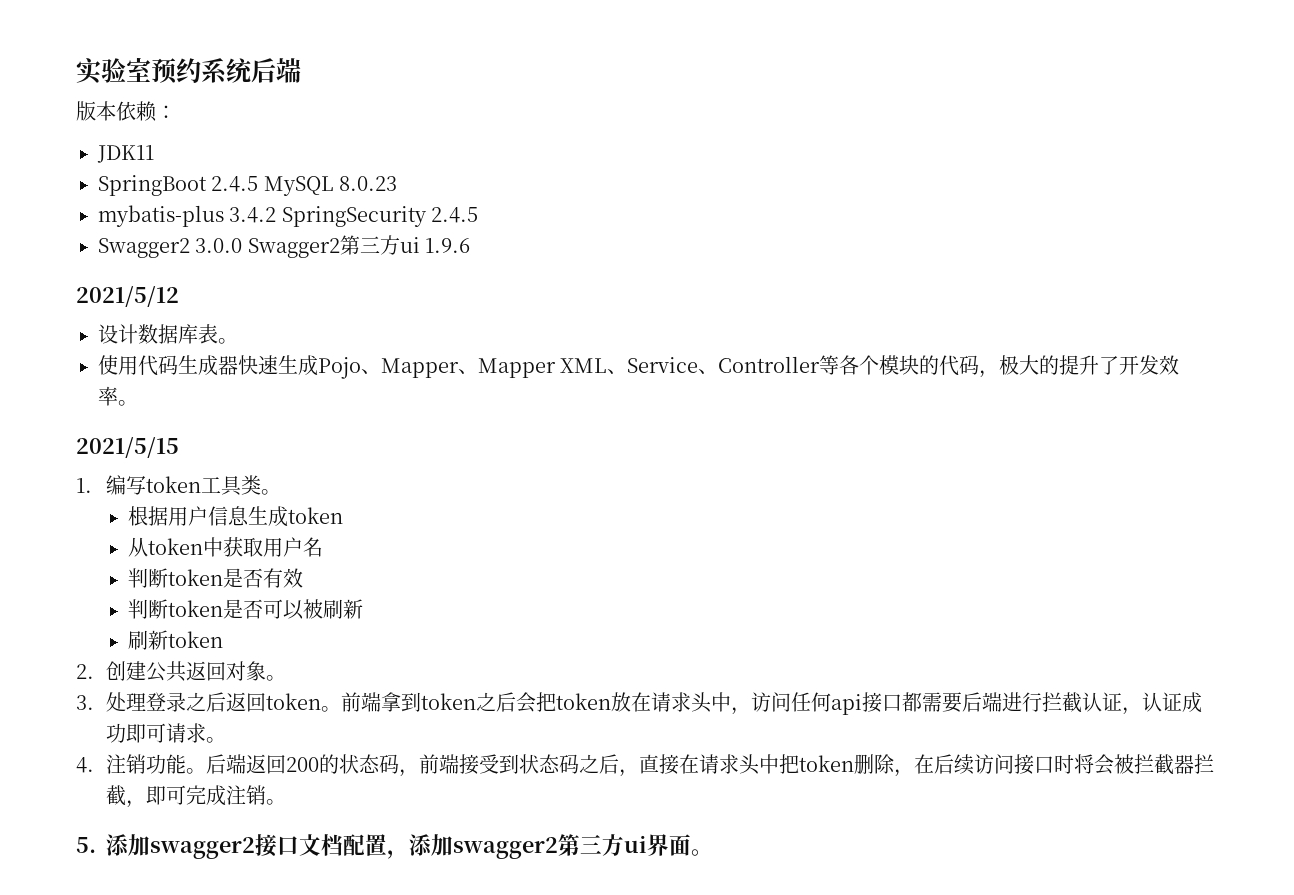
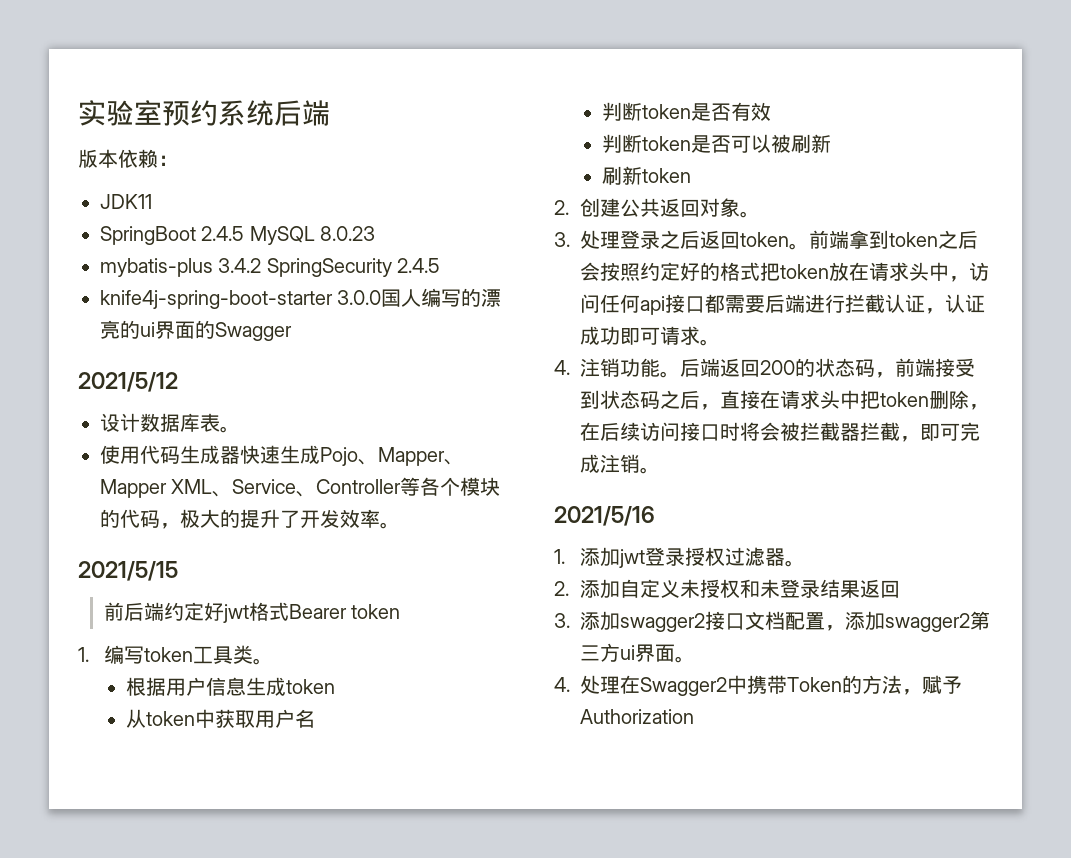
- Swagger2 3.0.0 Swagger2第三方ui 1.9.6
+ knife4j-spring-boot-starter 3.0.0国人编写的漂亮的ui界面的Swagger
+ 前后端约定好jwt格式Bearer token
- 前端拿到token之后会把token放在请求头中，访问任何api接口都需要后端进行拦截认证，认证成功即可请求。
+ 前端拿到token之后会按照约定好的格式把token放在请求头中，访问任何api接口都需要后端进行拦截认证，认证成功即可请求。
- 5.添加swagger2接口文档配置，添加swagger2第三方ui界面。
+ 2021/5/16
+ 1.添加jwt登录授权过滤器。
+ 2.添加自定义未授权和未登录结果返回
+ 3.添加swagger2接口文档配置，添加swagger2第三方ui界面。
+ 4.处理在Swagger2中携带Token的方法，赋予Authorization

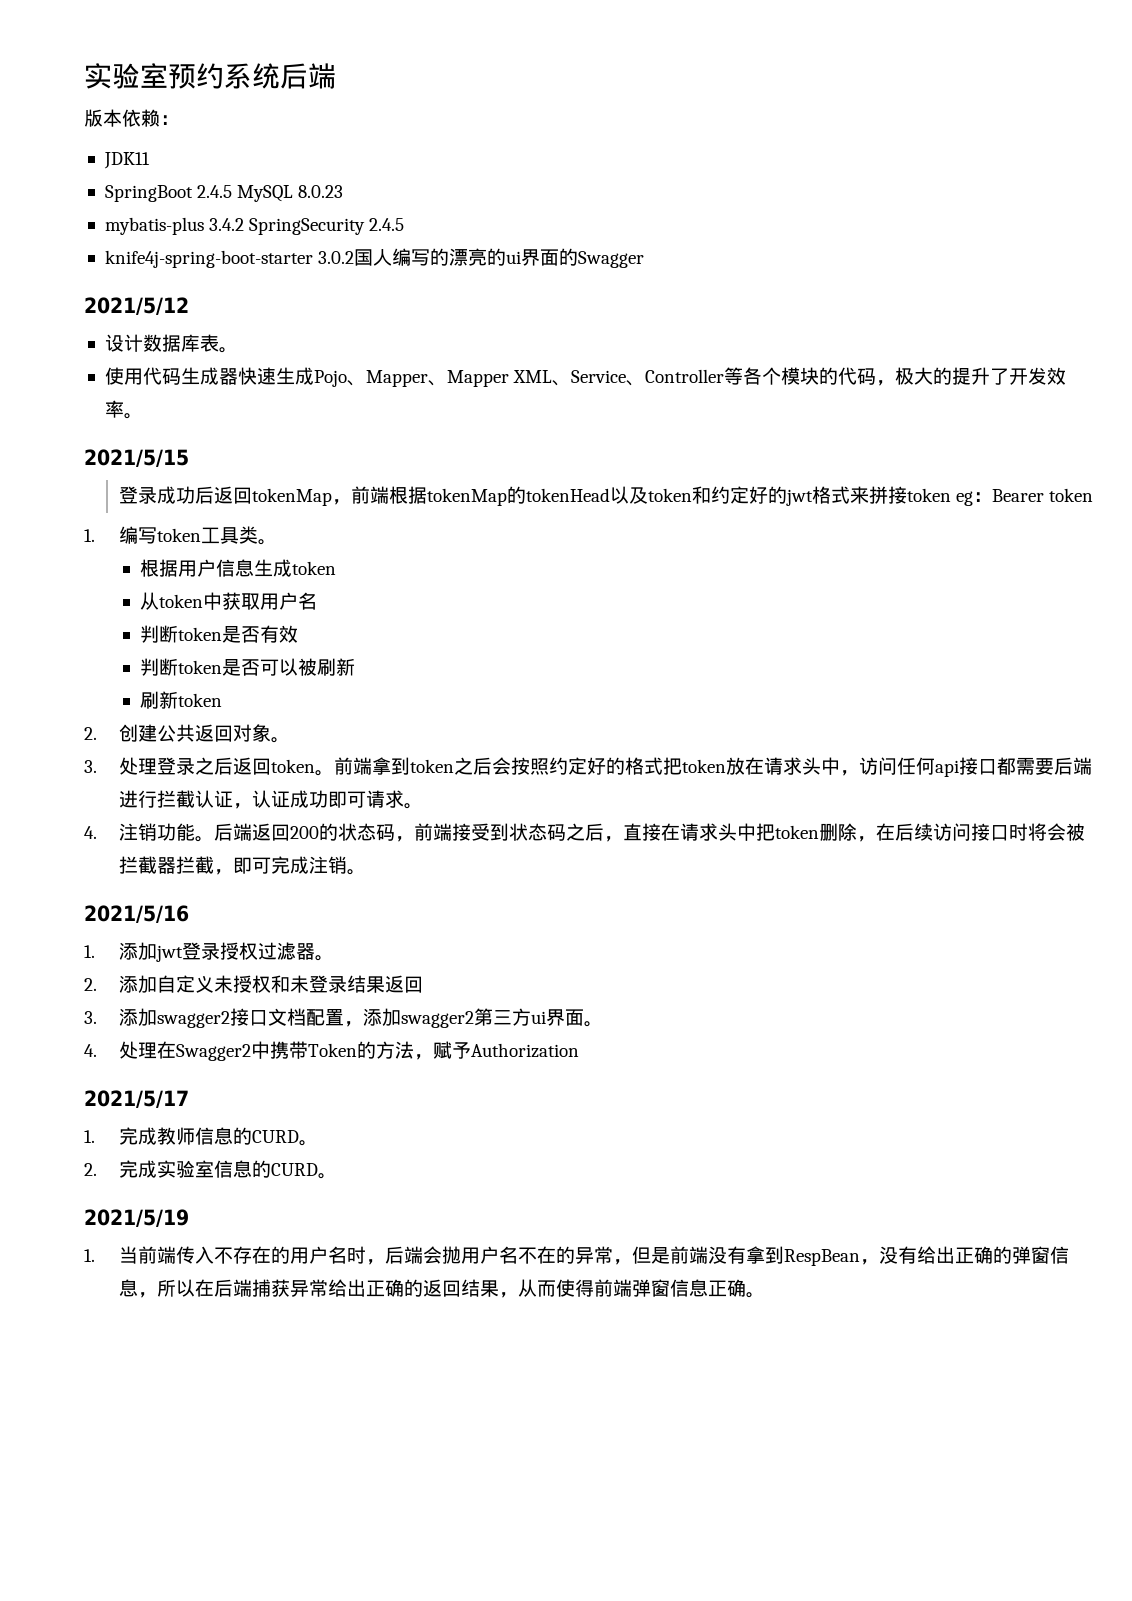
- knife4j-spring-boot-starter 3.0.0国人编写的漂亮的ui界面的Swagger
+ knife4j-spring-boot-starter 3.0.2国人编写的漂亮的ui界面的Swagger
- 前后端约定好jwt格式Bearer token
+ 登录成功后返回tokenMap，前端根据tokenMap的tokenHead以及token和约定好的jwt格式来拼接token eg：Bearer token
+ 2021/5/17
+ 1.完成教师信息的CURD。
+ 2.完成实验室信息的CURD。
+ 2021/5/19
+ 1.当前端传入不存在的用户名时，后端会抛用户名不在的异常，但是前端没有拿到RespBean，没有给出正确的弹窗信息，所以在后端捕获异常给出正确的返回结果，从而使得前端弹窗信息正确。

